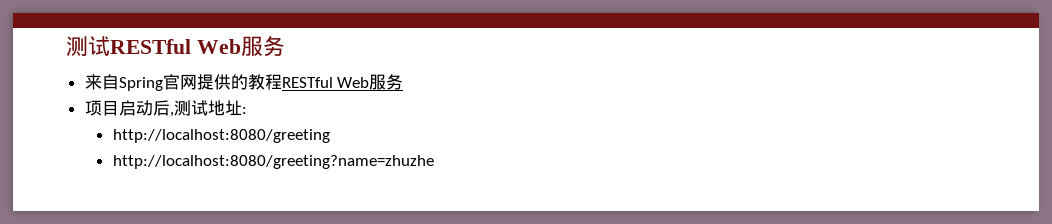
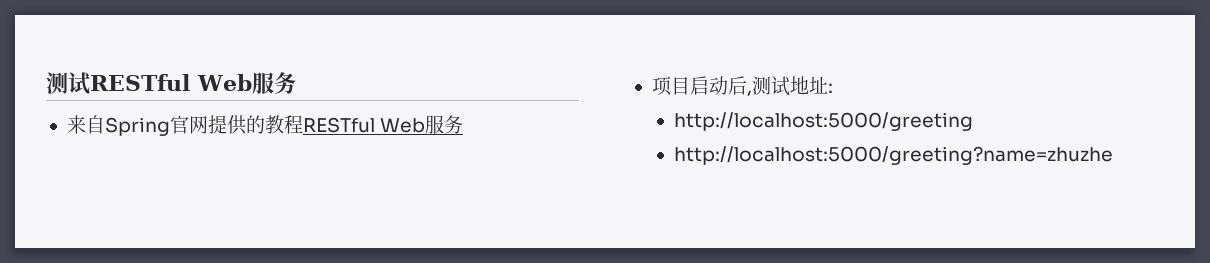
- http://localhost:8080/greeting
- http://localhost:8080/greeting?name=zhuzhe
+ http://localhost:5000/greeting
+ http://localhost:5000/greeting?name=zhuzhe

